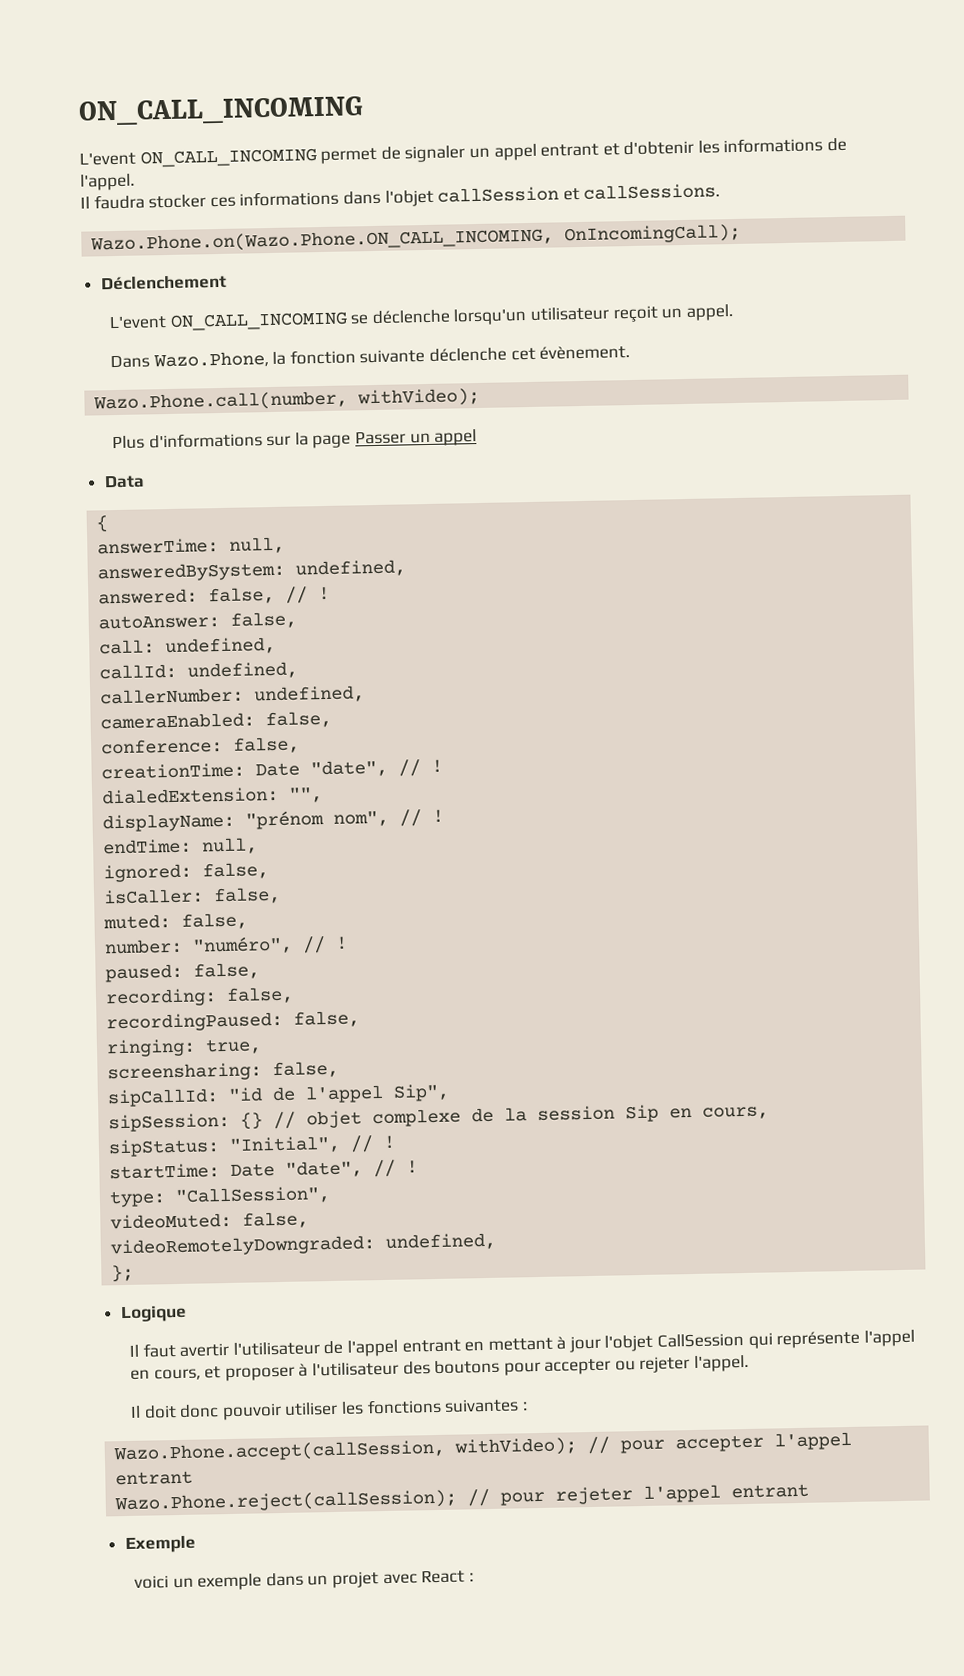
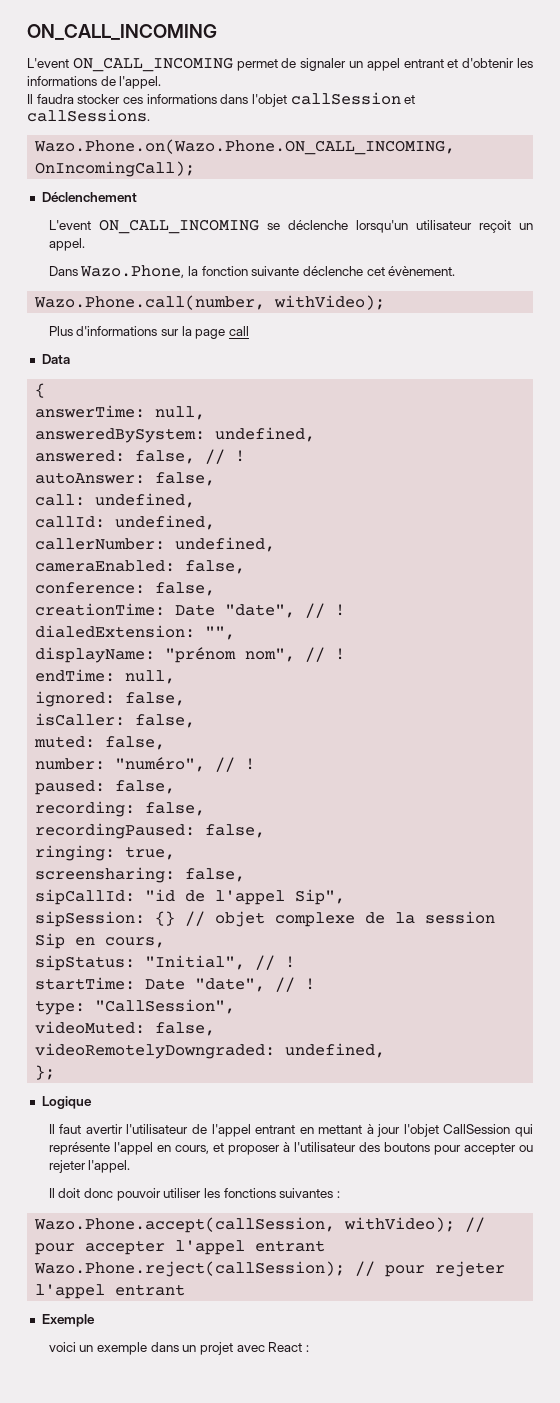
- Plus d'informations sur la page Passer un appel
+ Plus d'informations sur la page call

